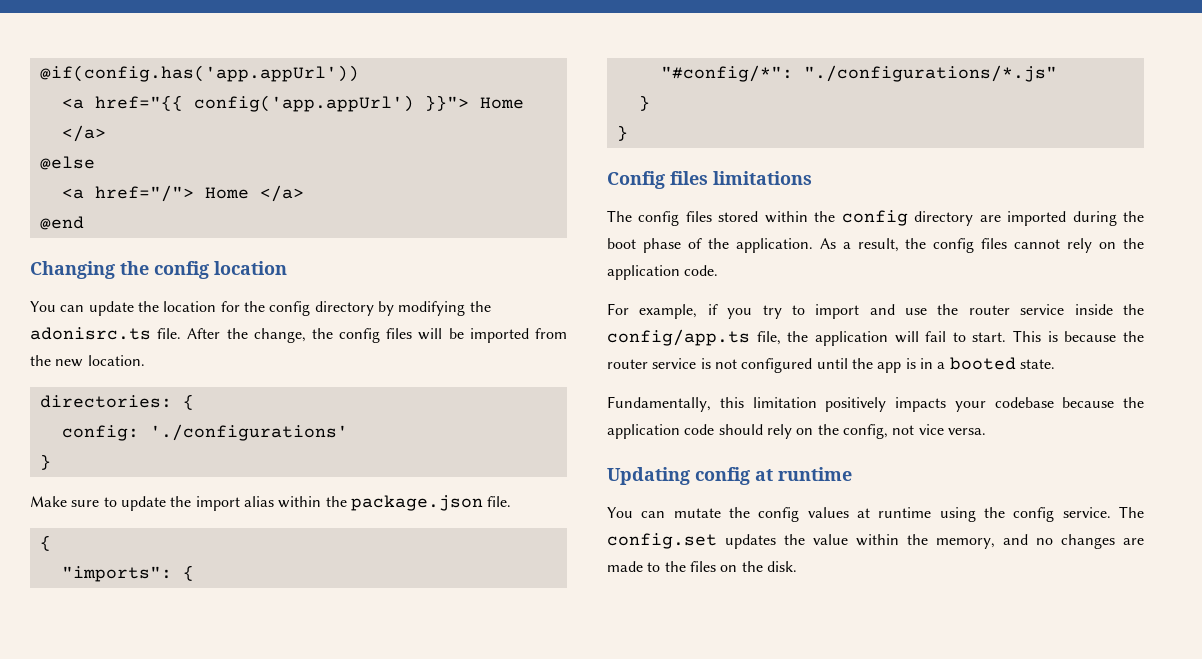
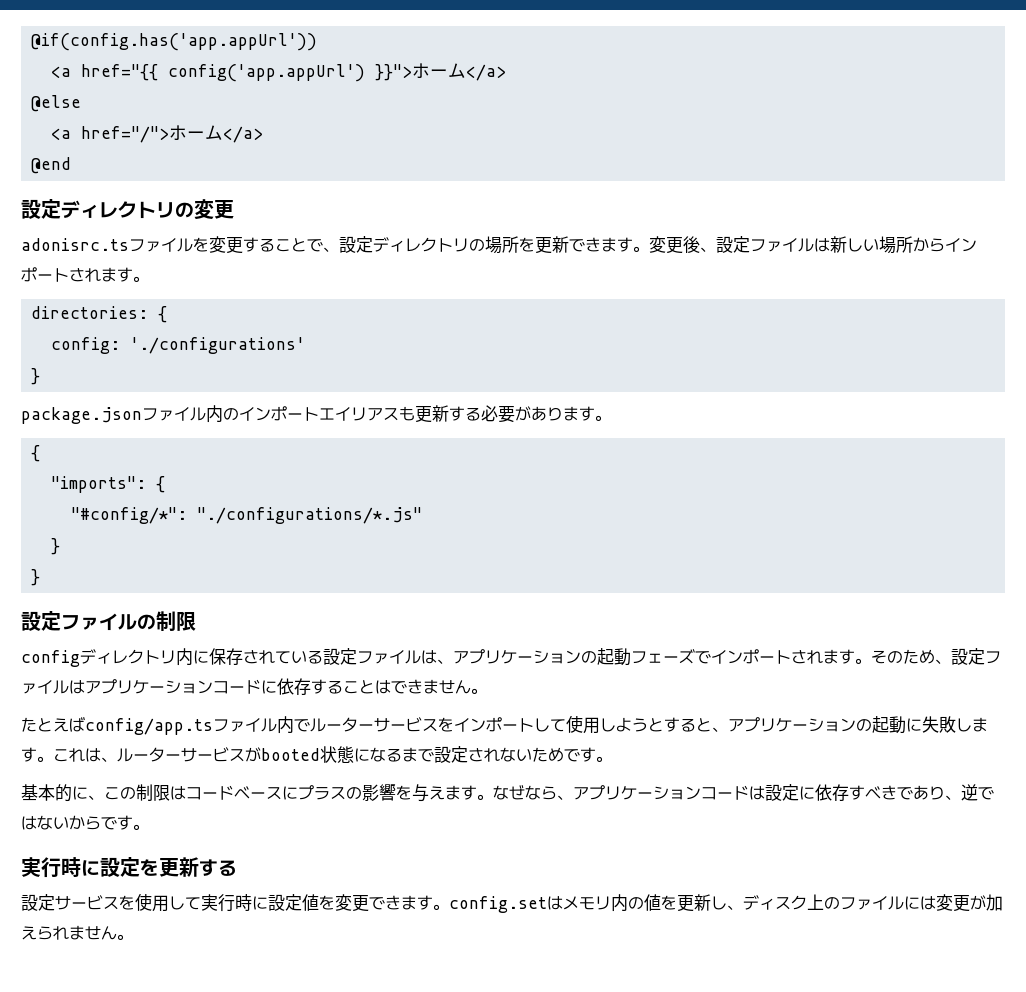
- <a href="{{ config('app.appUrl') }}"> Home </a>
+ <a href="{{ config('app.appUrl') }}">ホーム</a>
- <a href="/"> Home </a>
+ <a href="/">ホーム</a>
- Changing the config location
- You can update the location for the config directory by modifying the adonisrc.ts file. After the change, the config files will be imported from the new location.
+ 設定ディレクトリの変更
+ adonisrc.tsファイルを変更することで、設定ディレクトリの場所を更新できます。変更後、設定ファイルは新しい場所からインポートされます。
- Make sure to update the import alias within the package.json file.
+ package.jsonファイル内のインポートエイリアスも更新する必要があります。
- Config files limitations
- The config files stored within the config directory are imported during the boot phase of the application. As a result, the config files cannot rely on the application code.
- For example, if you try to import and use the router service inside the config/app.ts file, the application will fail to start. This is because the router service is not configured until the app is in a booted state.
- Fundamentally, this limitation positively impacts your codebase because the application code should rely on the config, not vice versa.
- Updating config at runtime
- You can mutate the config values at runtime using the config service. The config.set updates the value within the memory, and no changes are made to the files on the disk.
+ 設定ファイルの制限
+ configディレクトリ内に保存されている設定ファイルは、アプリケーションの起動フェーズでインポートされます。そのため、設定ファイルはアプリケーションコードに依存することはできません。
+ たとえばconfig/app.tsファイル内でルーターサービスをインポートして使用しようとすると、アプリケーションの起動に失敗します。これは、ルーターサービスがbooted状態になるまで設定されないためです。
+ 基本的に、この制限はコードベースにプラスの影響を与えます。なぜなら、アプリケーションコードは設定に依存すべきであり、逆ではないからです。
+ 実行時に設定を更新する
+ 設定サービスを使用して実行時に設定値を変更できます。config.setはメモリ内の値を更新し、ディスク上のファイルには変更が加えられません。

